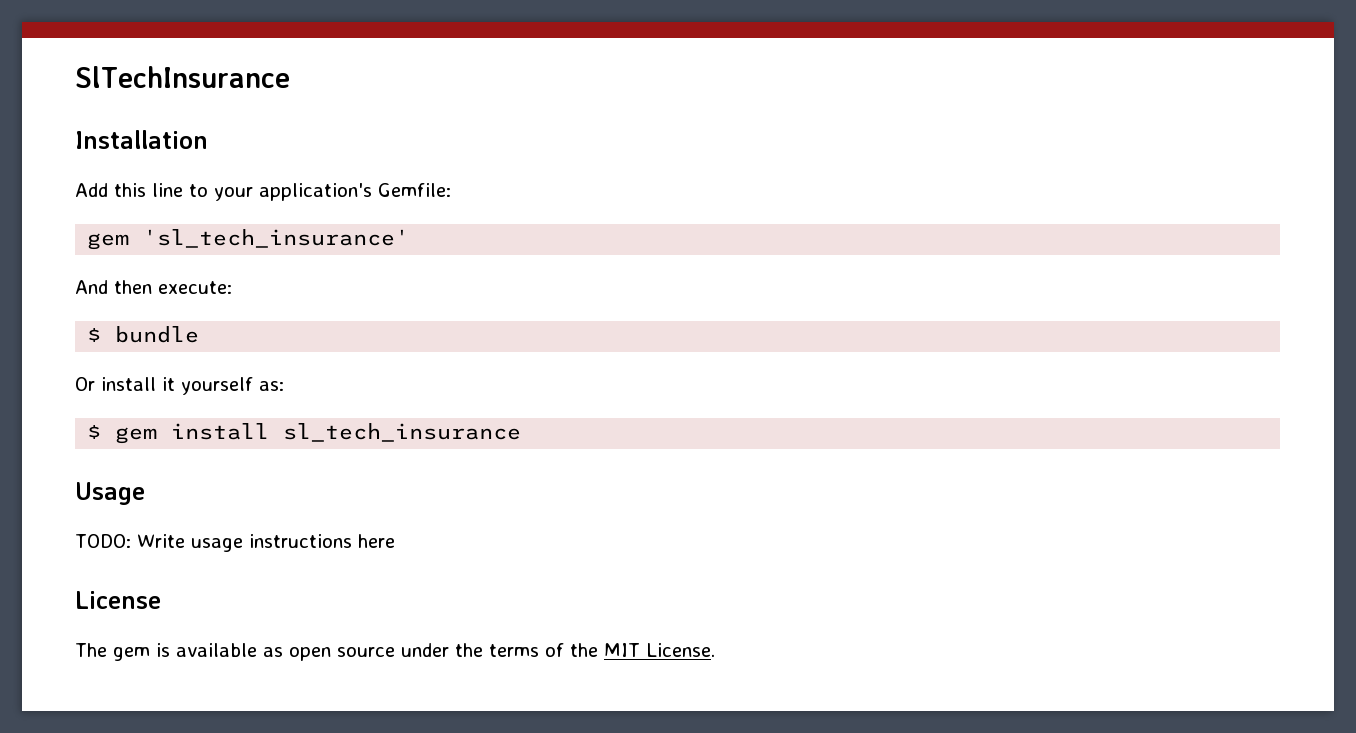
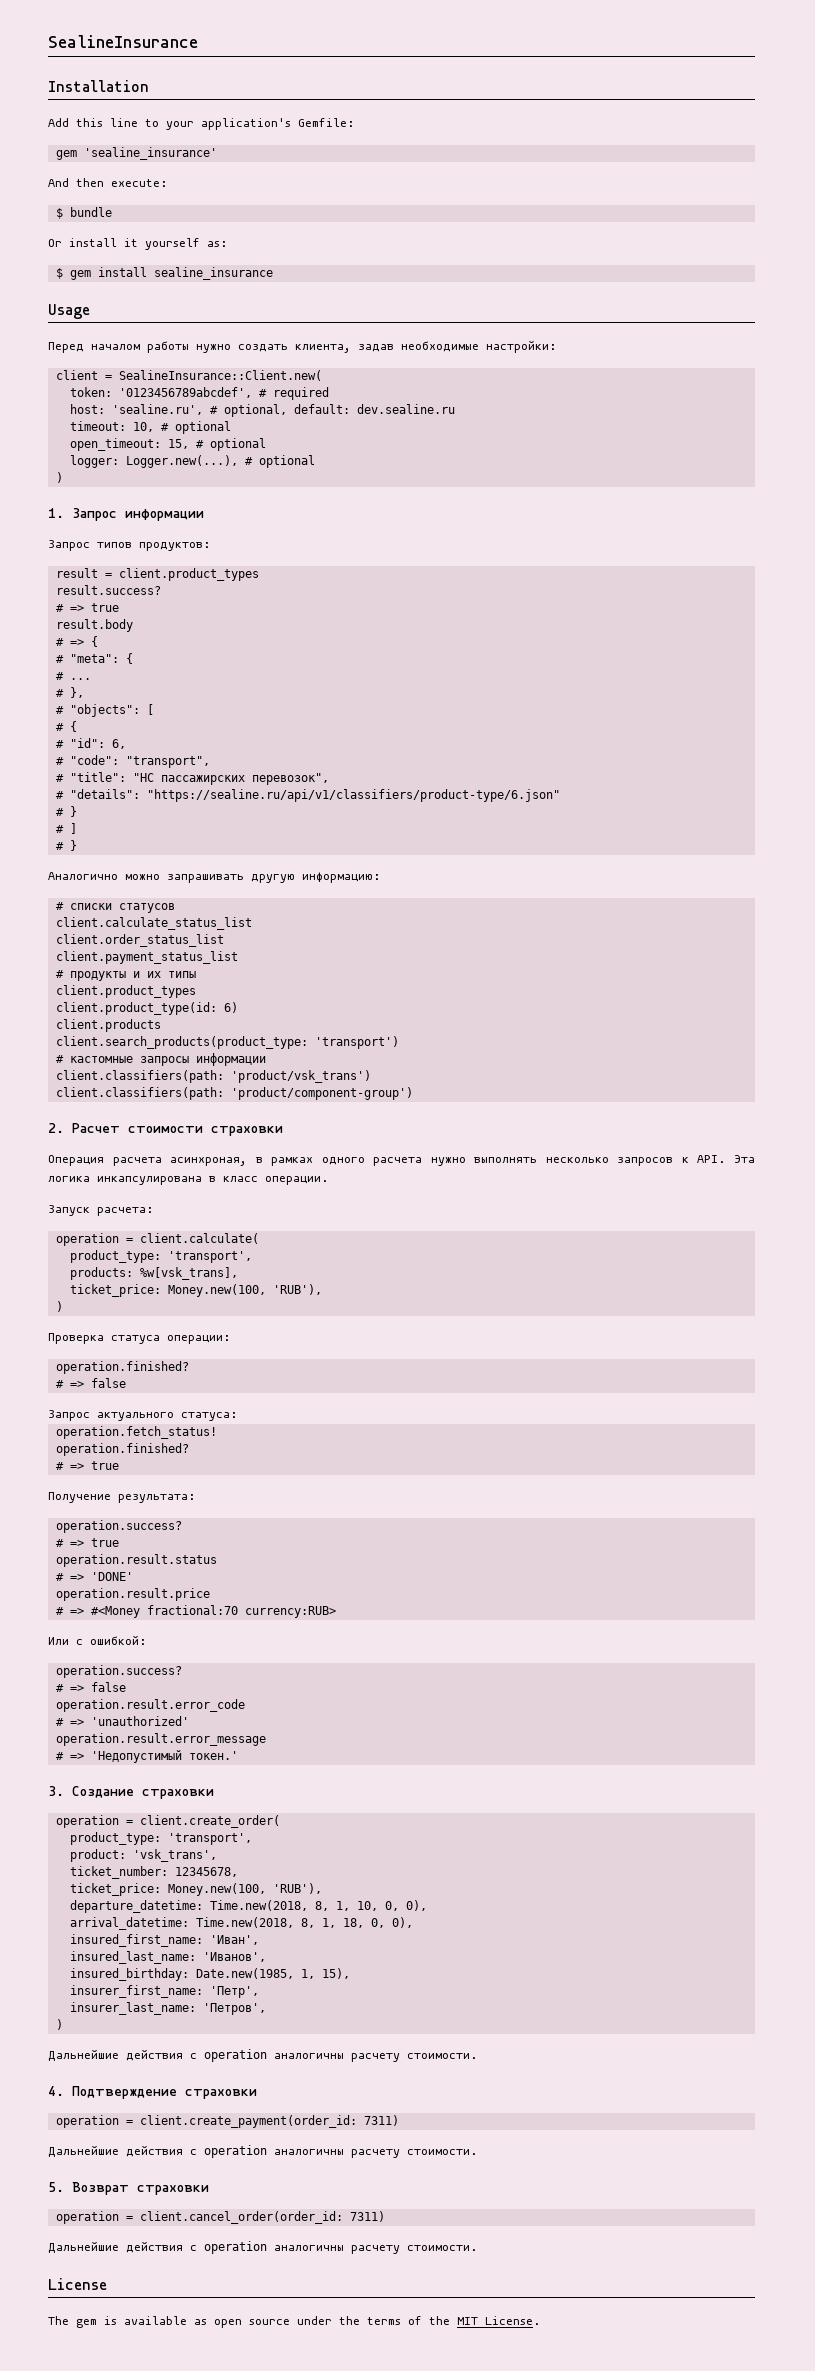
- SlTechInsurance
+ SealineInsurance
- gem 'sl_tech_insurance'
+ gem 'sealine_insurance'
- $ gem install sl_tech_insurance
+ $ gem install sealine_insurance
- TODO: Write usage instructions here
+ Перед началом работы нужно создать клиента, задав необходимые настройки:
+ client = SealineInsurance::Client.new(
+ token: '0123456789abcdef', # required
+ host: 'sealine.ru', # optional, default: dev.sealine.ru
+ timeout: 10, # optional
+ open_timeout: 15, # optional
+ logger: Logger.new(...), # optional
+ )
+ 1. Запрос информации
+ Запрос типов продуктов:
+ result = client.product_types
+ result.success?
+ # => true
+ result.body
+ # => {
+ # "meta": {
+ # ...
+ # },
+ # "objects": [
+ # {
+ # "id": 6,
+ # "code": "transport",
+ # "title": "НС пассажирских перевозок",
+ # "details": "https://sealine.ru/api/v1/classifiers/product-type/6.json"
+ # }
+ # ]
+ # }
+ Аналогично можно запрашивать другую информацию:
+ # списки статусов
+ client.calculate_status_list
+ client.order_status_list
+ client.payment_status_list
+ # продукты и их типы
+ client.product_types
+ client.product_type(id: 6)
+ client.products
+ client.search_products(product_type: 'transport')
+ # кастомные запросы информации
+ client.classifiers(path: 'product/vsk_trans')
+ client.classifiers(path: 'product/component-group')
+ 2. Расчет стоимости страховки
+ Операция расчета асинхроная, в рамках одного расчета нужно выполнять несколько запросов к API. Эта логика инкапсулирована в класс операции.
+ Запуск расчета:
+ operation = client.calculate(
+ product_type: 'transport',
+ products: %w[vsk_trans],
+ ticket_price: Money.new(100, 'RUB'),
+ )
+ Проверка статуса операции:
+ operation.finished?
+ # => false
+ Запрос актуального статуса:
+ operation.fetch_status!
+ operation.finished?
+ # => true
+ Получение результата:
+ operation.success?
+ # => true
+ operation.result.status
+ # => 'DONE'
+ operation.result.price
+ # => #<Money fractional:70 currency:RUB>
+ Или с ошибкой:
+ operation.success?
+ # => false
+ operation.result.error_code
+ # => 'unauthorized'
+ operation.result.error_message
+ # => 'Недопустимый токен.'
+ 3. Создание страховки
+ operation = client.create_order(
+ product_type: 'transport',
+ product: 'vsk_trans',
+ ticket_number: 12345678,
+ ticket_price: Money.new(100, 'RUB'),
+ departure_datetime: Time.new(2018, 8, 1, 10, 0, 0),
+ arrival_datetime: Time.new(2018, 8, 1, 18, 0, 0),
+ insured_first_name: 'Иван',
+ insured_last_name: 'Иванов',
+ insured_birthday: Date.new(1985, 1, 15),
+ insurer_first_name: 'Петр',
+ insurer_last_name: 'Петров',
+ )
+ Дальнейшие действия с operation аналогичны расчету стоимости.
+ 4. Подтверждение страховки
+ operation = client.create_payment(order_id: 7311)
+ Дальнейшие действия с operation аналогичны расчету стоимости.
+ 5. Возврат страховки
+ operation = client.cancel_order(order_id: 7311)
+ Дальнейшие действия с operation аналогичны расчету стоимости.

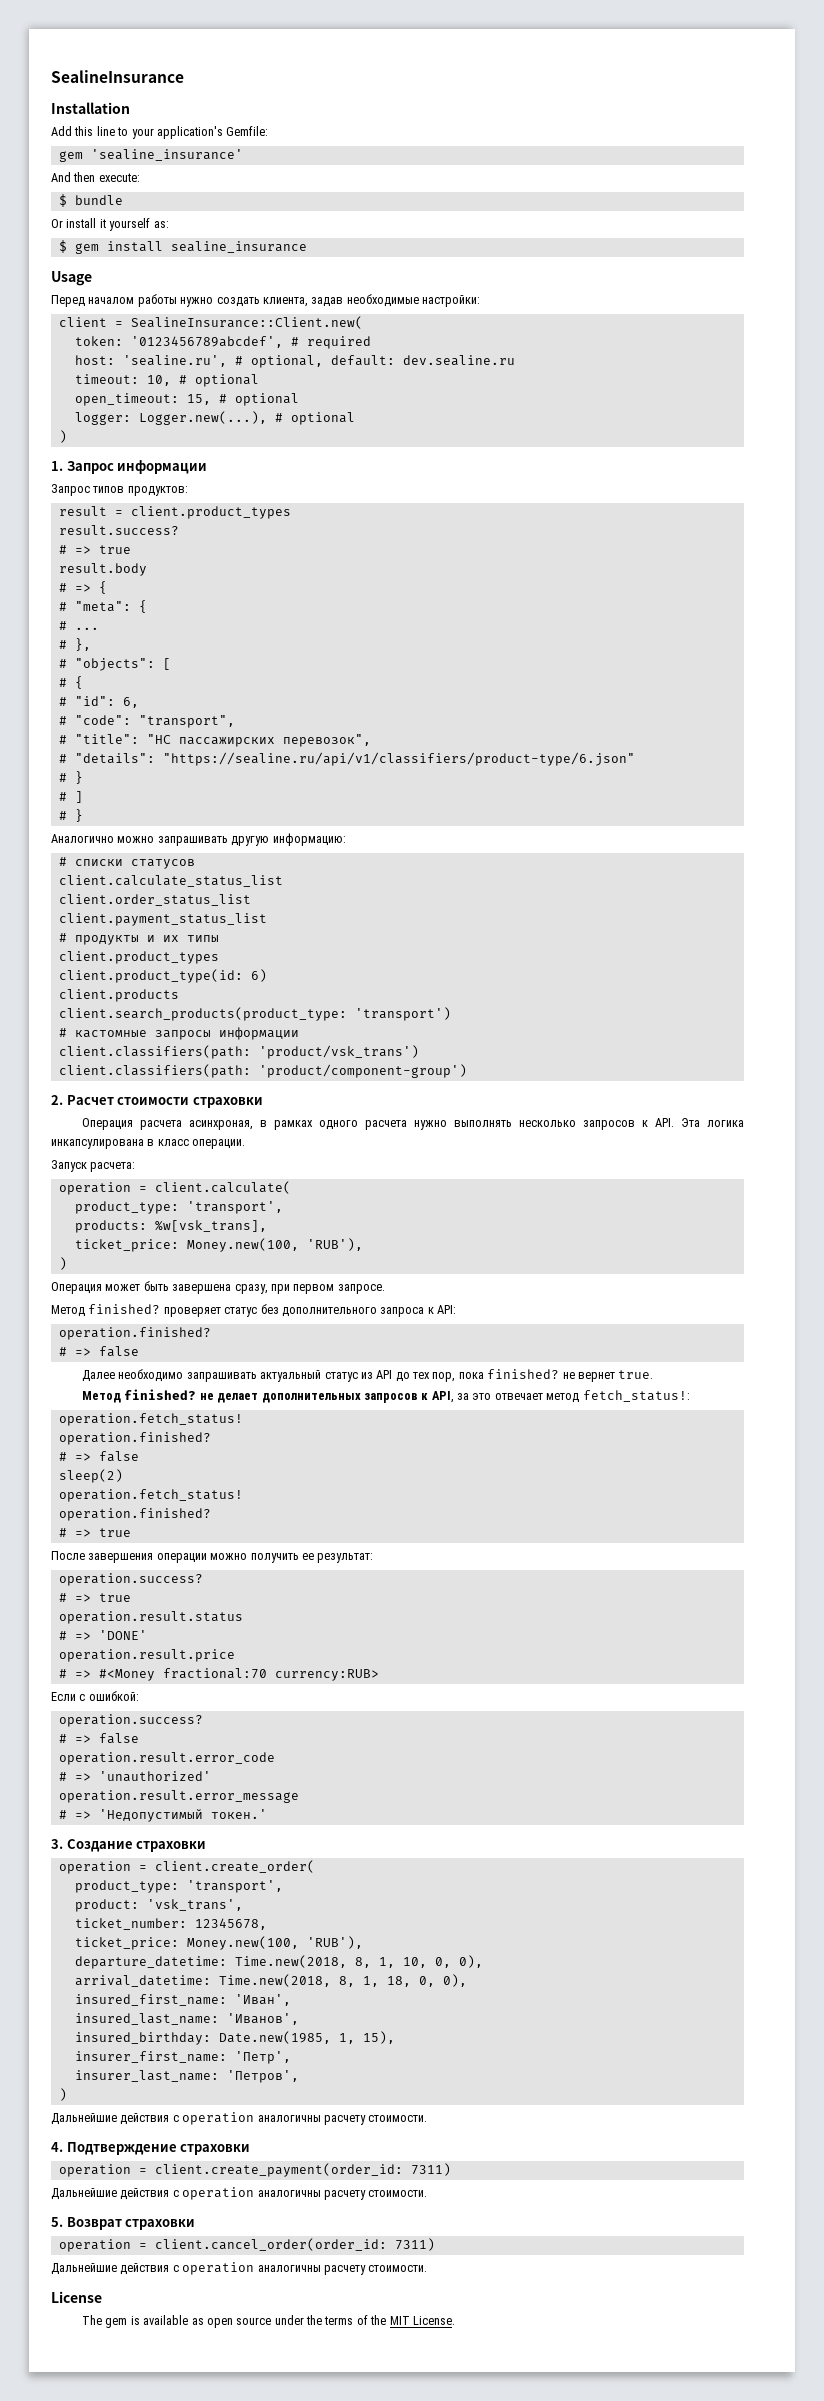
- Проверка статуса операции:
+ Операция может быть завершена сразу, при первом запросе.
+ Метод finished? проверяет статус без дополнительного запроса к API:
  operation.finished?
  # => false
- Запрос актуального статуса:
+ Далее необходимо запрашивать актуальный статус из API до тех пор, пока finished? не вернет true.
+ Метод finished? не делает дополнительных запросов к API, за это отвечает метод fetch_status!:
+ operation.fetch_status!
+ operation.finished?
+ # => false
+ sleep(2)
- Получение результата:
+ После завершения операции можно получить ее результат:
- Или с ошибкой:
+ Если с ошибкой:

